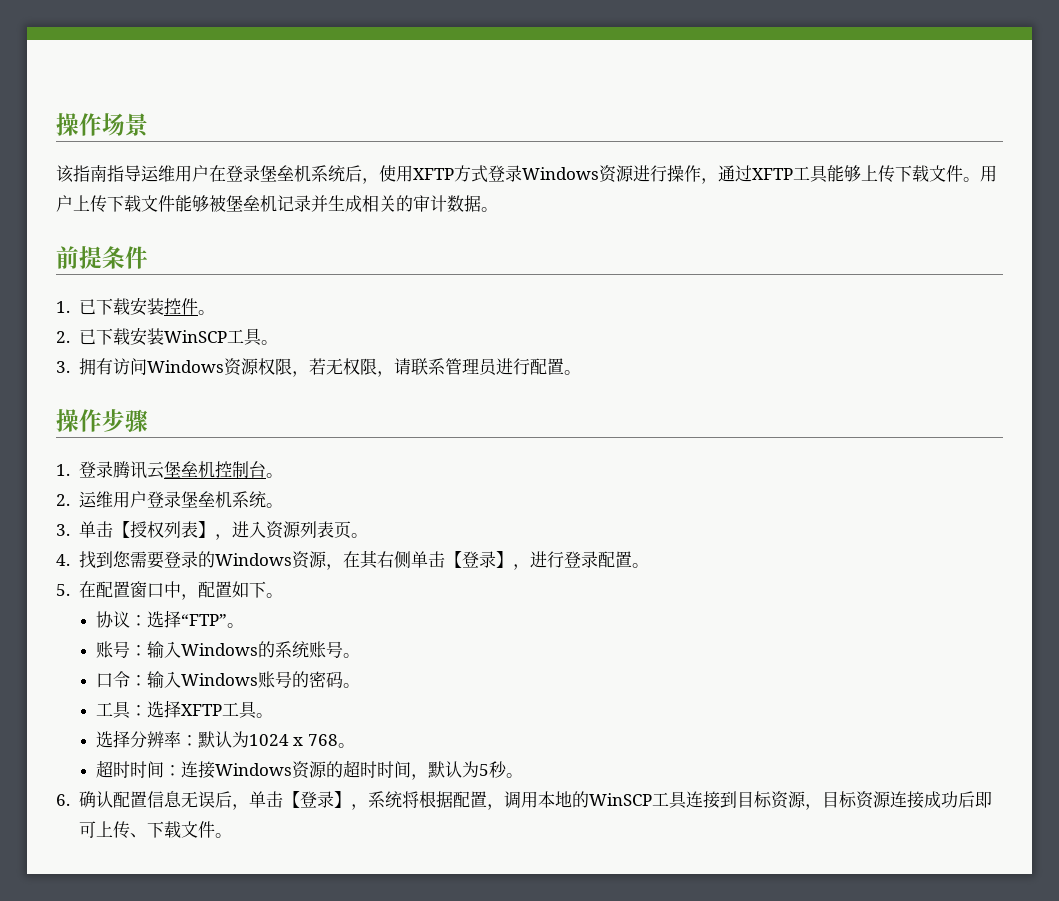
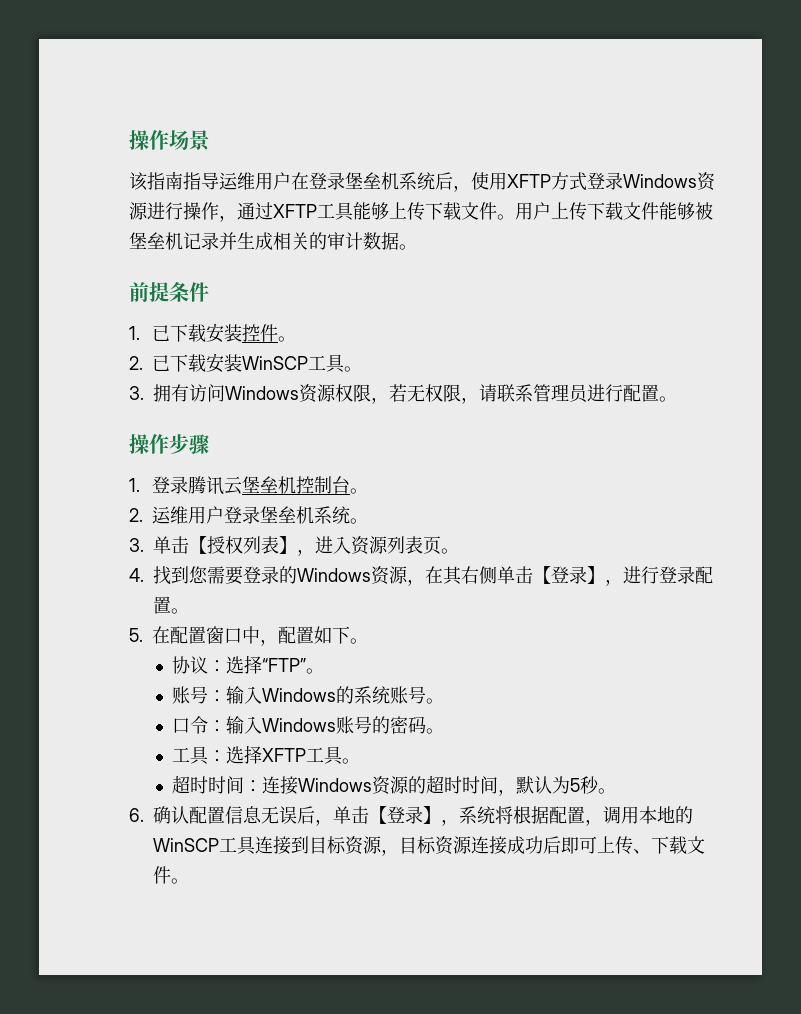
- 选择分辨率：默认为1024 x 768。

